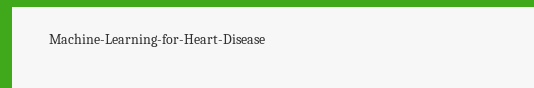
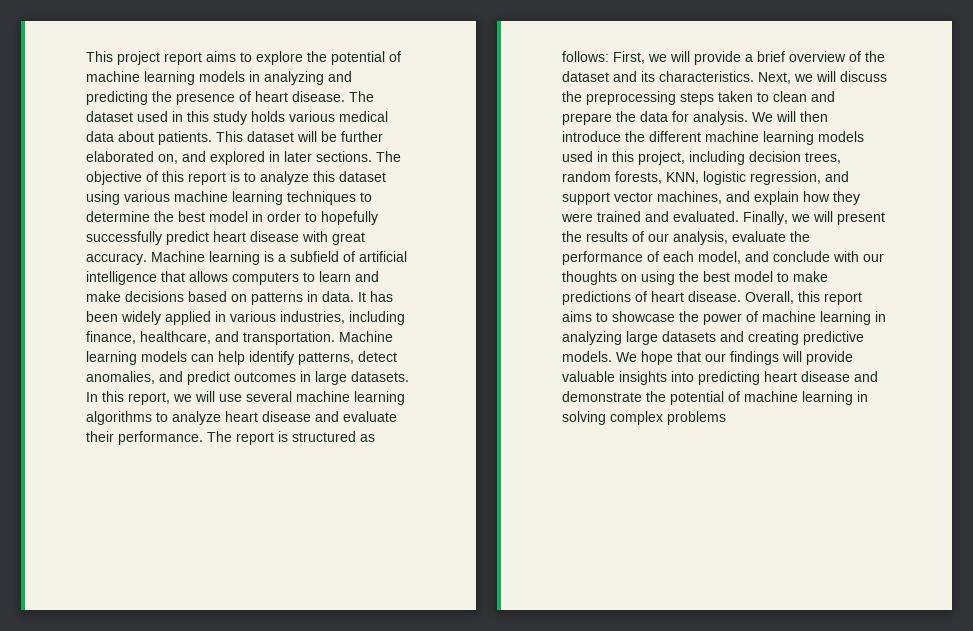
- Machine-Learning-for-Heart-Disease
+ This project report aims to explore the potential of machine learning models in analyzing and predicting the presence of heart disease. The dataset used in this study holds various medical data about patients. This dataset will be further elaborated on, and explored in later sections. The objective of this report is to analyze this dataset using various machine learning techniques to determine the best model in order to hopefully successfully predict heart disease with great accuracy. Machine learning is a subfield of artificial intelligence that allows computers to learn and make decisions based on patterns in data. It has been widely applied in various industries, including finance, healthcare, and transportation. Machine learning models can help identify patterns, detect anomalies, and predict outcomes in large datasets. In this report, we will use several machine learning algorithms to analyze heart disease and evaluate their performance. The report is structured as follows: First, we will provide a brief overview of the dataset and its characteristics. Next, we will discuss the preprocessing steps taken to clean and prepare the data for analysis. We will then introduce the different machine learning models used in this project, including decision trees, random forests, KNN, logistic regression, and support vector machines, and explain how they were trained and evaluated. Finally, we will present the results of our analysis, evaluate the performance of each model, and conclude with our thoughts on using the best model to make predictions of heart disease. Overall, this report aims to showcase the power of machine learning in analyzing large datasets and creating predictive models. We hope that our findings will provide valuable insights into predicting heart disease and demonstrate the potential of machine learning in solving complex problems

